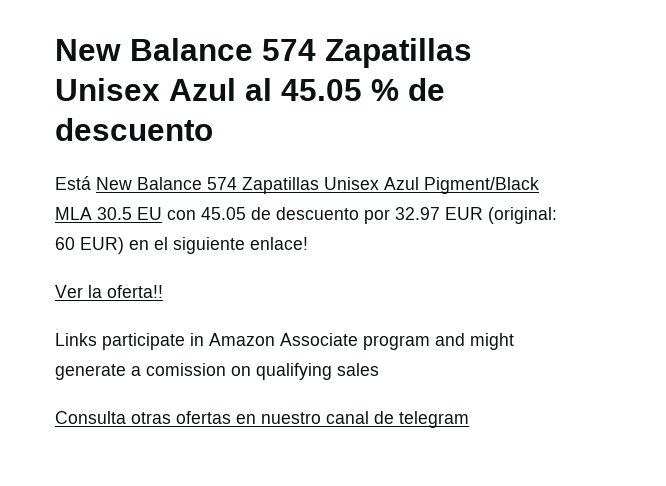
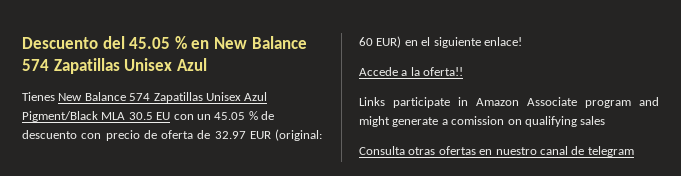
- New Balance 574 Zapatillas Unisex Azul al 45.05 % de descuento
- Está New Balance 574 Zapatillas Unisex Azul Pigment/Black MLA 30.5 EU con 45.05 de descuento por 32.97 EUR (original: 60 EUR) en el siguiente enlace!
+ Descuento del 45.05 % en New Balance 574 Zapatillas Unisex Azul
+ Tienes New Balance 574 Zapatillas Unisex Azul Pigment/Black MLA 30.5 EU con un 45.05 % de descuento con precio de oferta de 32.97 EUR (original: 60 EUR) en el siguiente enlace!
- Ver la oferta!!
+ Accede a la oferta!!

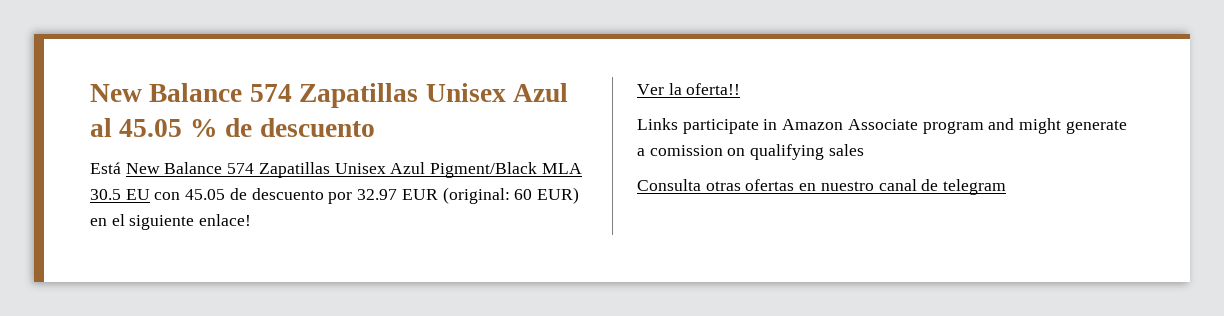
- Descuento del 45.05 % en New Balance 574 Zapatillas Unisex Azul
- Tienes New Balance 574 Zapatillas Unisex Azul Pigment/Black MLA 30.5 EU con un 45.05 % de descuento con precio de oferta de 32.97 EUR (original: 60 EUR) en el siguiente enlace!
+ New Balance 574 Zapatillas Unisex Azul al 45.05 % de descuento
+ Está New Balance 574 Zapatillas Unisex Azul Pigment/Black MLA 30.5 EU con 45.05 de descuento por 32.97 EUR (original: 60 EUR) en el siguiente enlace!
- Accede a la oferta!!
+ Ver la oferta!!

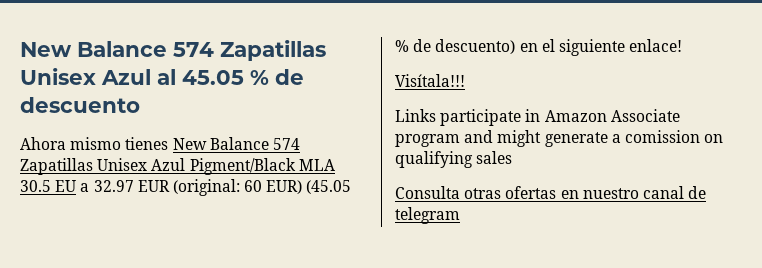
- Está New Balance 574 Zapatillas Unisex Azul Pigment/Black MLA 30.5 EU con 45.05 de descuento por 32.97 EUR (original: 60 EUR) en el siguiente enlace!
+ Ahora mismo tienes New Balance 574 Zapatillas Unisex Azul Pigment/Black MLA 30.5 EU a 32.97 EUR (original: 60 EUR) (45.05 % de descuento) en el siguiente enlace!
- Ver la oferta!!
+ Visítala!!!

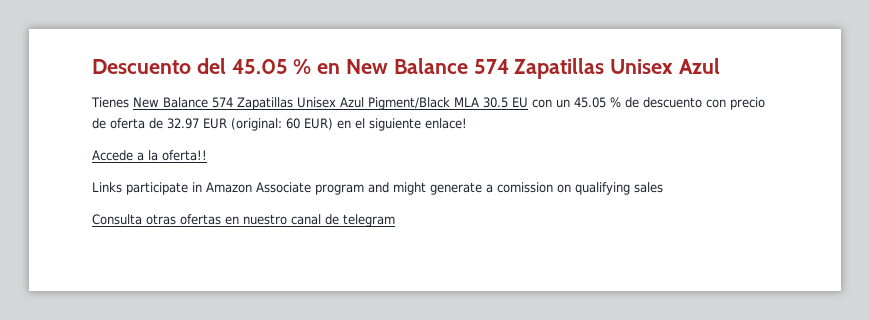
- New Balance 574 Zapatillas Unisex Azul al 45.05 % de descuento
- Ahora mismo tienes New Balance 574 Zapatillas Unisex Azul Pigment/Black MLA 30.5 EU a 32.97 EUR (original: 60 EUR) (45.05 % de descuento) en el siguiente enlace!
+ Descuento del 45.05 % en New Balance 574 Zapatillas Unisex Azul
+ Tienes New Balance 574 Zapatillas Unisex Azul Pigment/Black MLA 30.5 EU con un 45.05 % de descuento con precio de oferta de 32.97 EUR (original: 60 EUR) en el siguiente enlace!
- Visítala!!!
+ Accede a la oferta!!

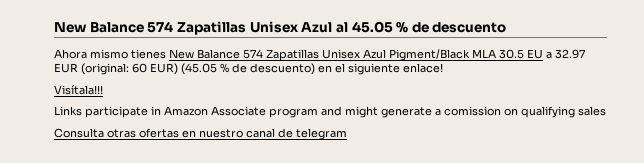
- Descuento del 45.05 % en New Balance 574 Zapatillas Unisex Azul
- Tienes New Balance 574 Zapatillas Unisex Azul Pigment/Black MLA 30.5 EU con un 45.05 % de descuento con precio de oferta de 32.97 EUR (original: 60 EUR) en el siguiente enlace!
+ New Balance 574 Zapatillas Unisex Azul al 45.05 % de descuento
+ Ahora mismo tienes New Balance 574 Zapatillas Unisex Azul Pigment/Black MLA 30.5 EU a 32.97 EUR (original: 60 EUR) (45.05 % de descuento) en el siguiente enlace!
- Accede a la oferta!!
+ Visítala!!!

